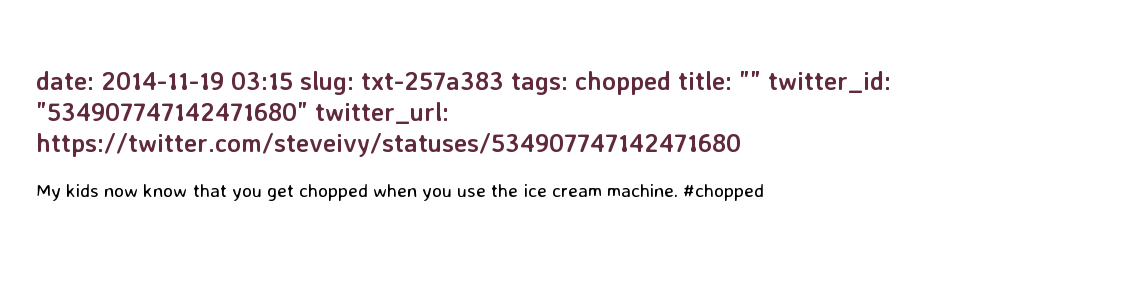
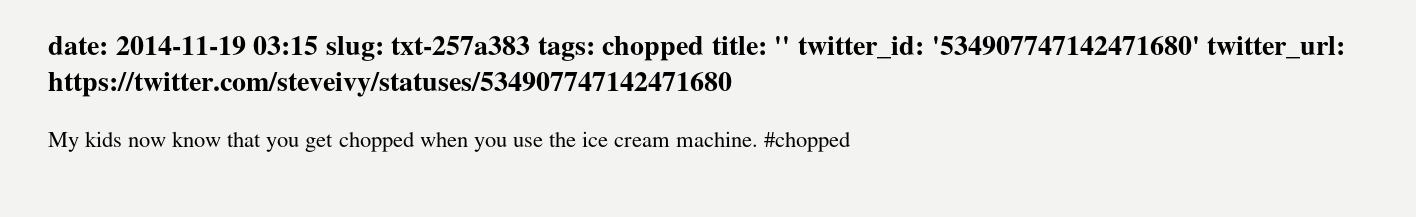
- date: 2014-11-19 03:15 slug: txt-257a383 tags: chopped title: "" twitter_id: "534907747142471680" twitter_url: https://twitter.com/steveivy/statuses/534907747142471680
+ date: 2014-11-19 03:15 slug: txt-257a383 tags: chopped title: '' twitter_id: '534907747142471680' twitter_url: https://twitter.com/steveivy/statuses/534907747142471680

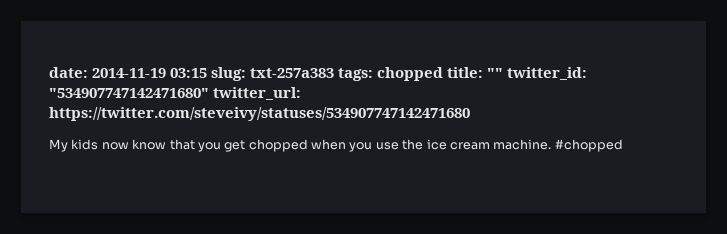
- date: 2014-11-19 03:15 slug: txt-257a383 tags: chopped title: '' twitter_id: '534907747142471680' twitter_url: https://twitter.com/steveivy/statuses/534907747142471680
+ date: 2014-11-19 03:15 slug: txt-257a383 tags: chopped title: "" twitter_id: "534907747142471680" twitter_url: https://twitter.com/steveivy/statuses/534907747142471680

